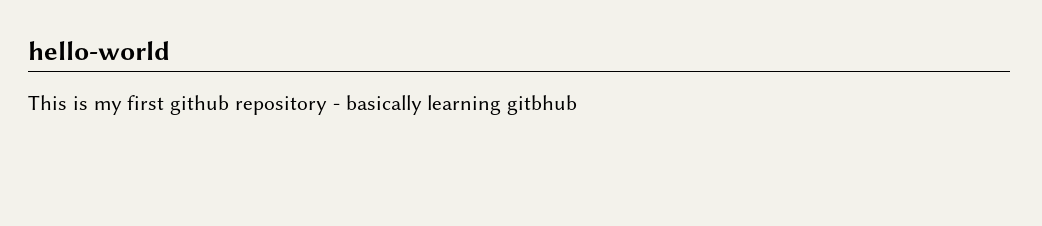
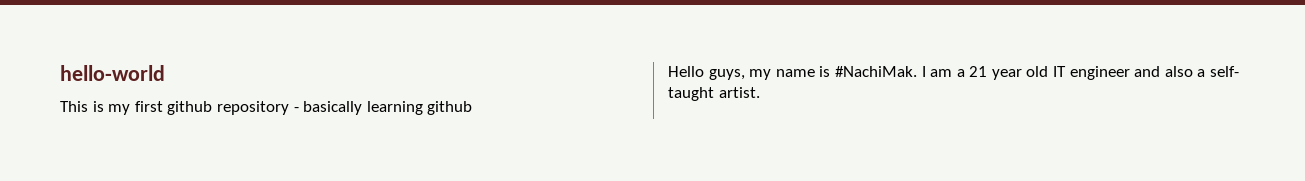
- This is my first github repository - basically learning gitbhub
+ This is my first github repository - basically learning github
+ Hello guys, my name is #NachiMak. I am a 21 year old IT engineer and also a self- taught artist.

